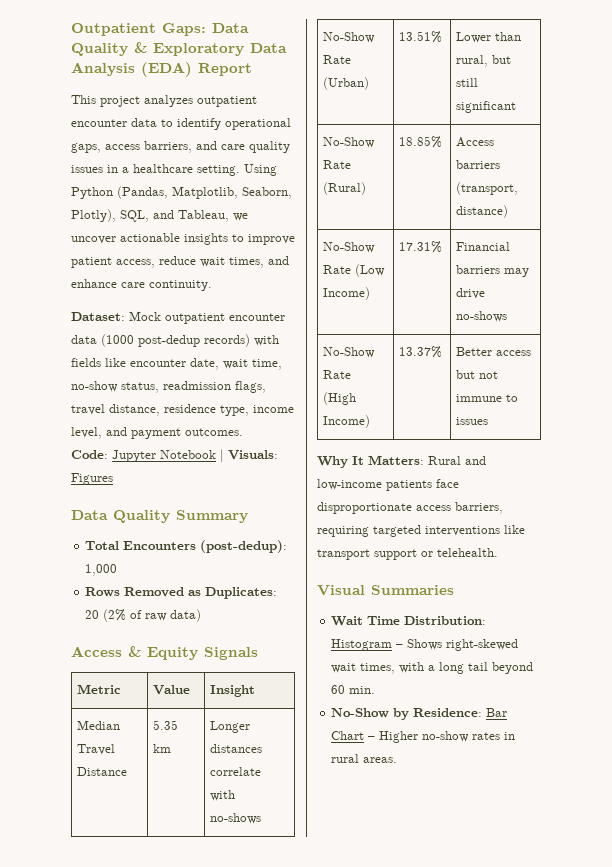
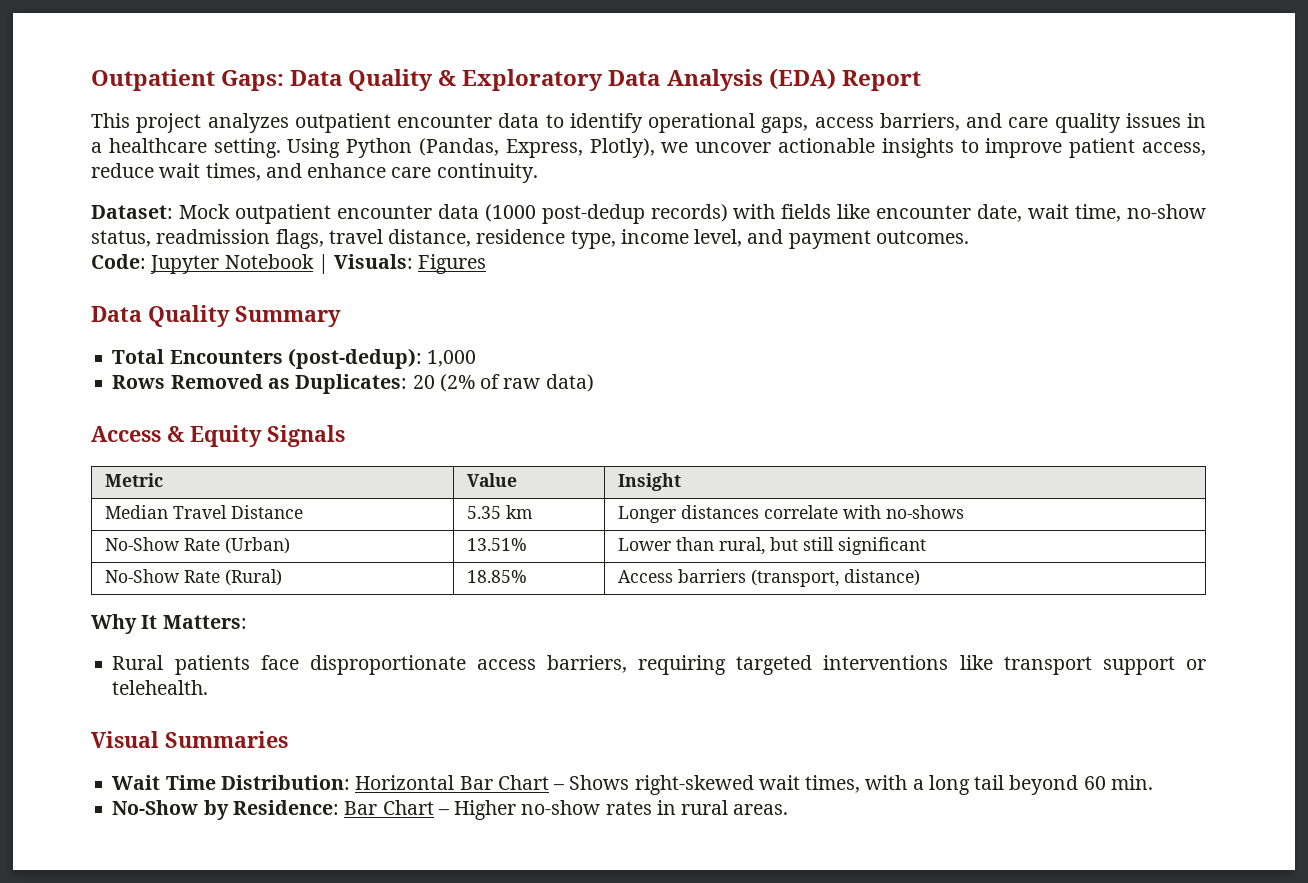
- Using Python (Pandas, Matplotlib, Seaborn, Plotly), SQL, and Tableau, we uncover actionable insights to improve patient access, reduce wait times, and enhance care continuity.
+ Using Python (Pandas, Express, Plotly), we uncover actionable insights to improve patient access, reduce wait times, and enhance care continuity.
- No-Show Rate (Low Income) | 17.31% | Financial barriers may drive no-shows
- No-Show Rate (High Income) | 13.37% | Better access but not immune to issues
- Why It Matters: Rural and low-income patients face disproportionate access barriers, requiring targeted interventions like transport support or telehealth.
+ Why It Matters:
+ Rural patients face disproportionate access barriers, requiring targeted interventions like transport support or telehealth.
- Wait Time Distribution: Histogram – Shows right-skewed wait times, with a long tail beyond 60 min.
+ Wait Time Distribution: Horizontal Bar Chart – Shows right-skewed wait times, with a long tail beyond 60 min.

